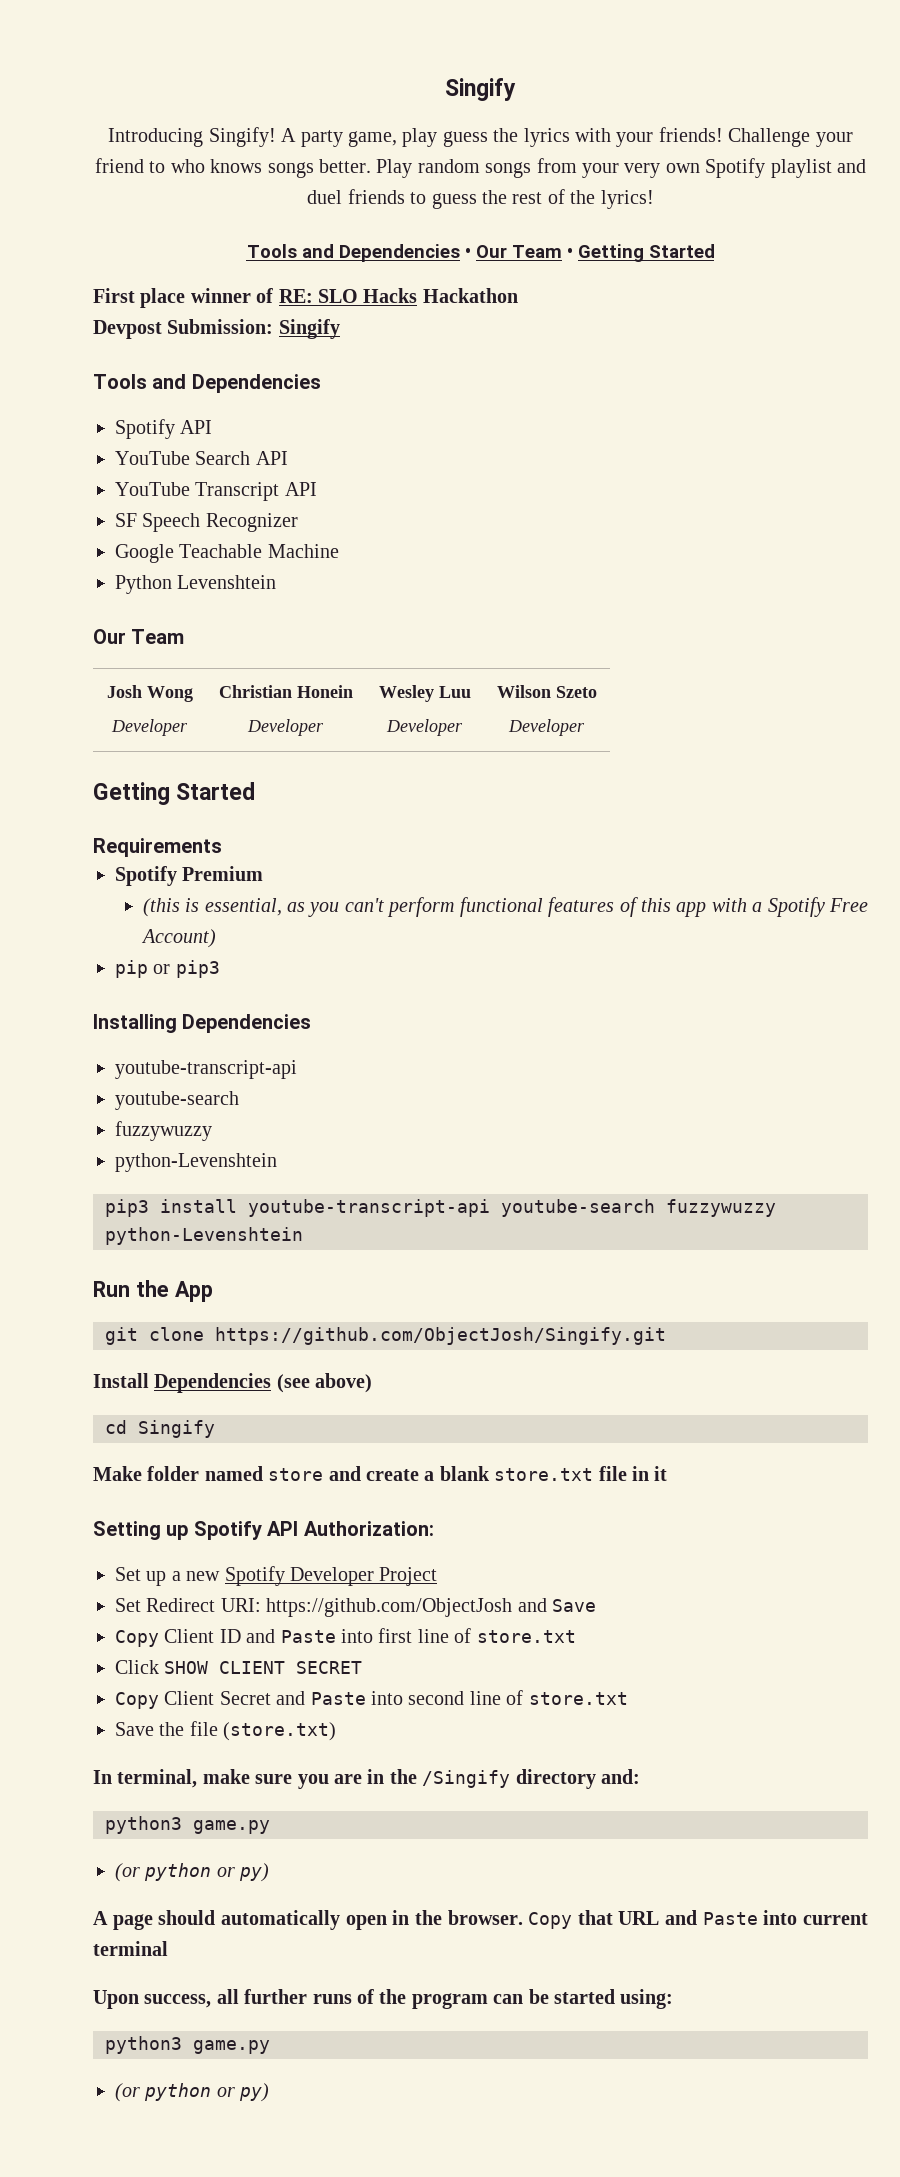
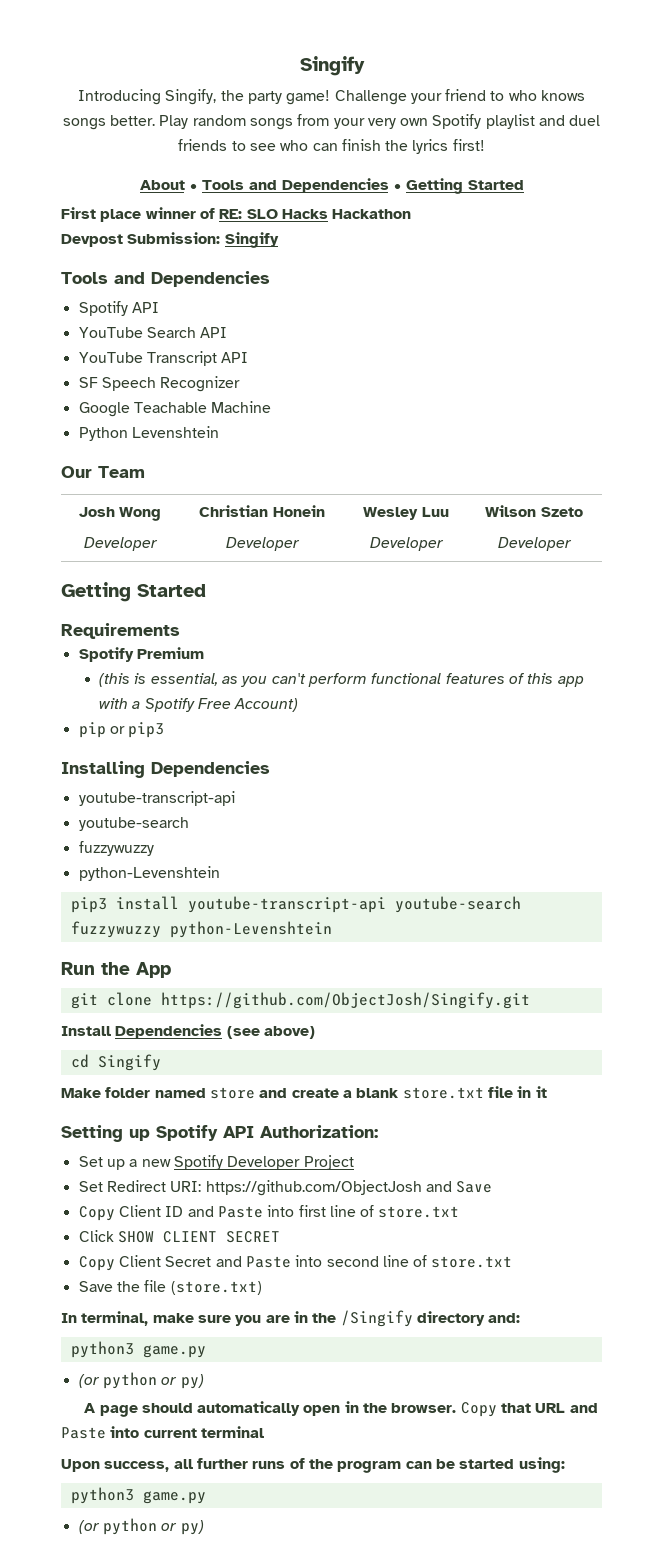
- Introducing Singify! A party game, play guess the lyrics with your friends!
+ Introducing Singify, the party game!
- Play random songs from your very own Spotify playlist and duel friends to guess the rest of the lyrics!
- Tools and Dependencies • Our Team • Getting Started
+ Play random songs from your very own Spotify playlist and duel friends to see who can finish the lyrics first!
+ About • Tools and Dependencies • Getting Started

